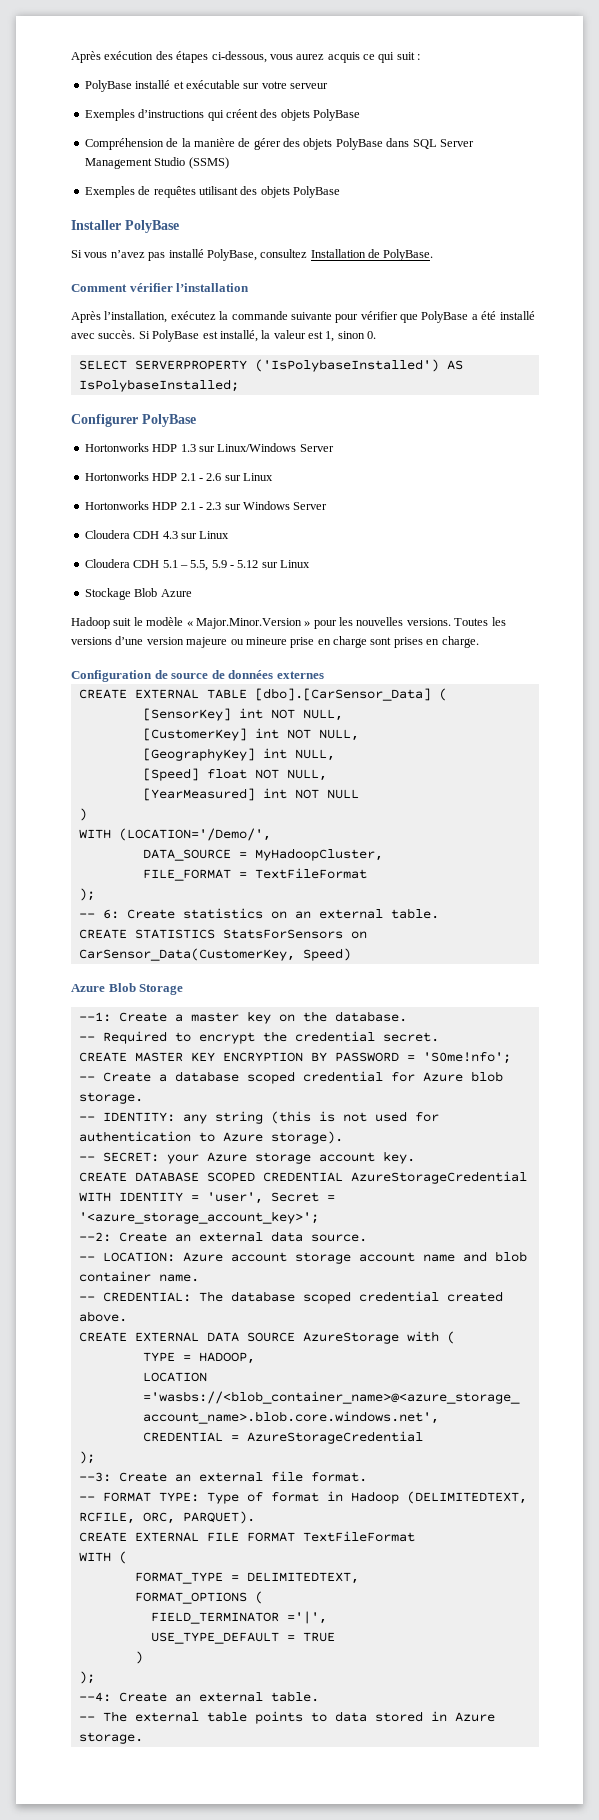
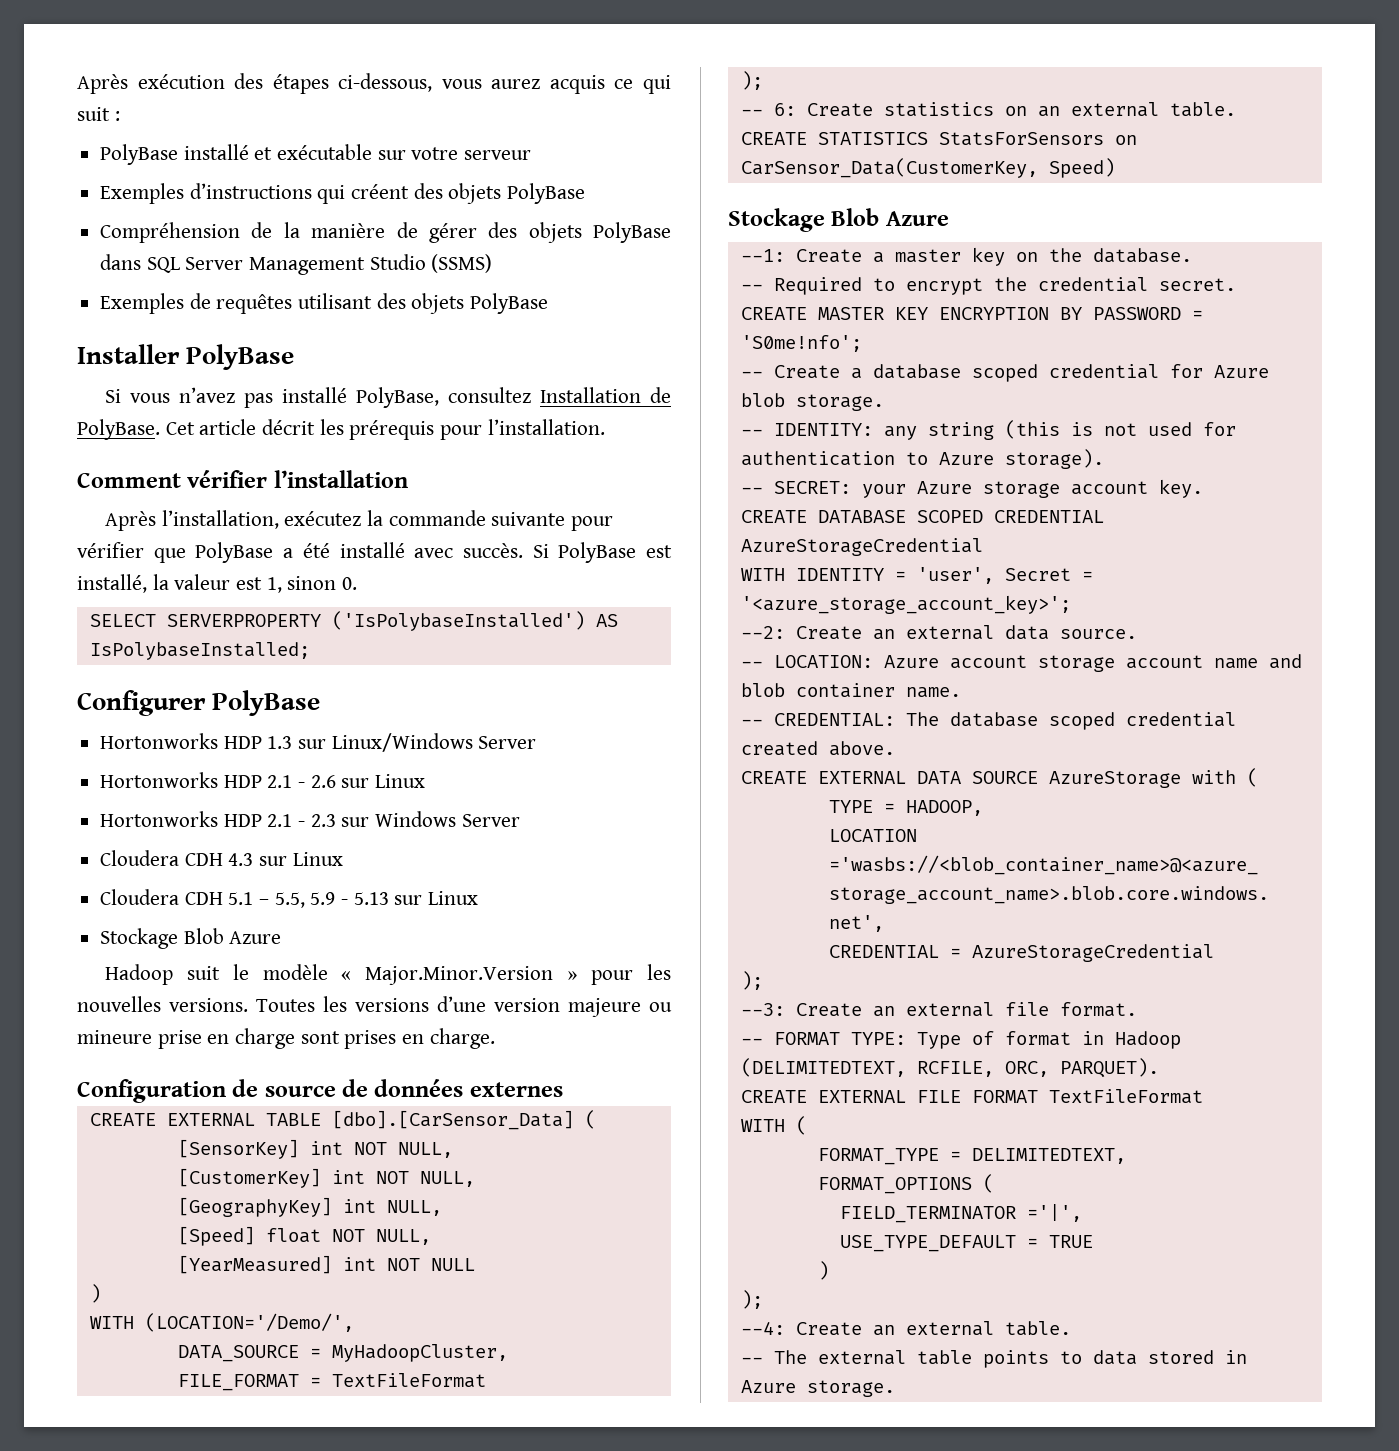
+ Cet article décrit les prérequis pour l’installation.
- Cloudera CDH 5.1 – 5.5, 5.9 - 5.12 sur Linux
+ Cloudera CDH 5.1 – 5.5, 5.9 - 5.13 sur Linux
  CREATE STATISTICS StatsForSensors on CarSensor_Data(CustomerKey, Speed)
- Azure Blob Storage
+ Stockage Blob Azure

